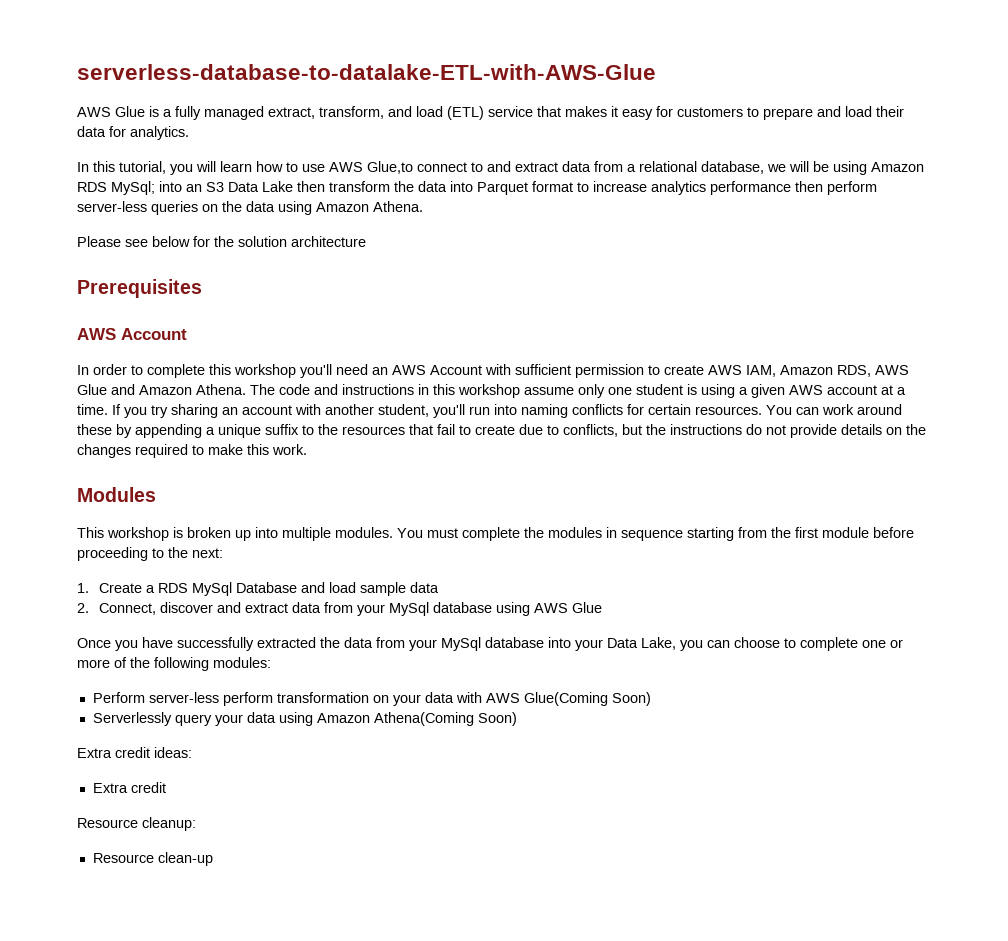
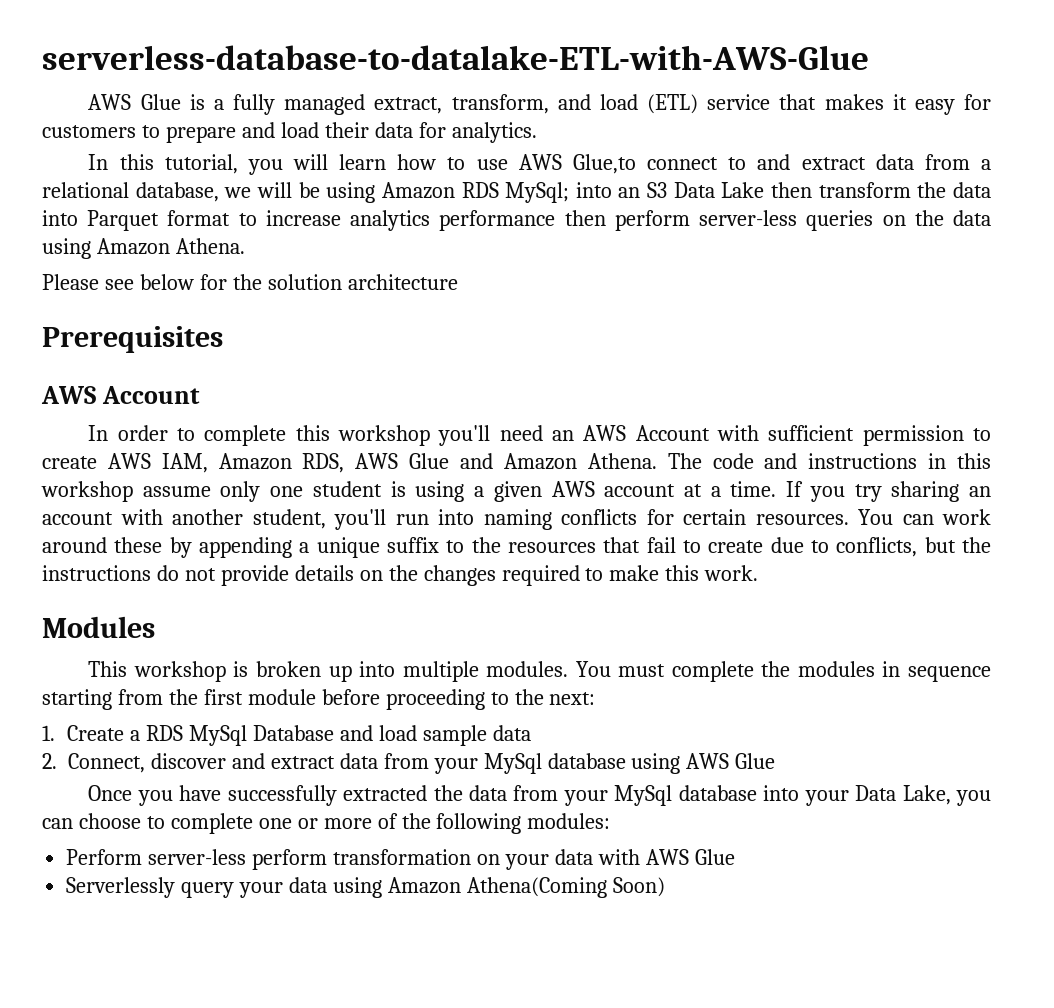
- Perform server-less perform transformation on your data with AWS Glue(Coming Soon)
+ Perform server-less perform transformation on your data with AWS Glue
- Extra credit ideas:
- Extra credit
- Resource cleanup:
- Resource clean-up

